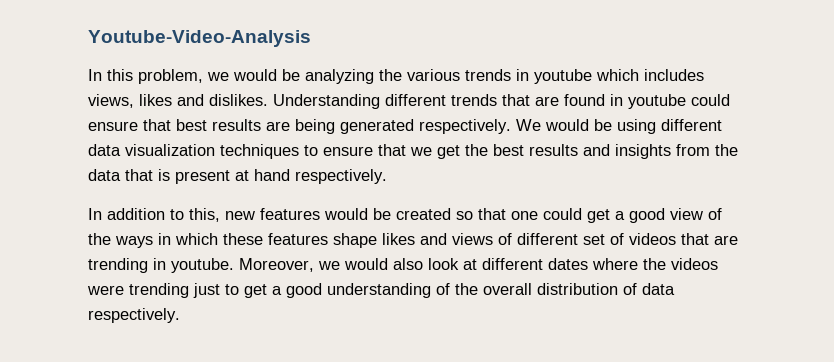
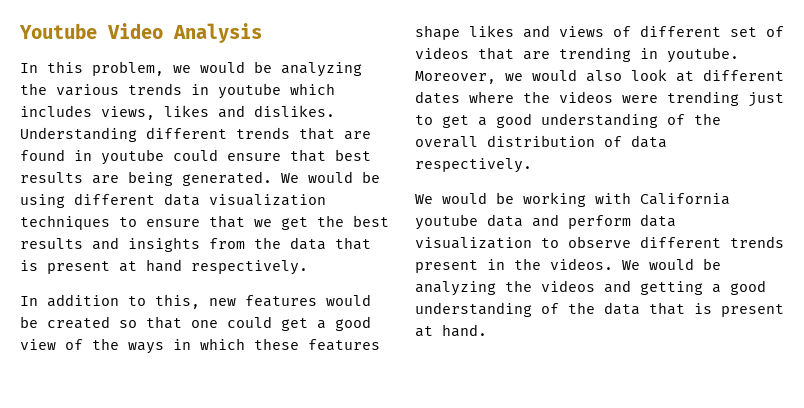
- Youtube-Video-Analysis
+ Youtube Video Analysis
- Understanding different trends that are found in youtube could ensure that best results are being generated respectively.
+ Understanding different trends that are found in youtube could ensure that best results are being generated.
+ We would be working with California youtube data and perform data visualization to observe different trends present in the videos. We would be analyzing the videos and getting a good understanding of the data that is present at hand.

